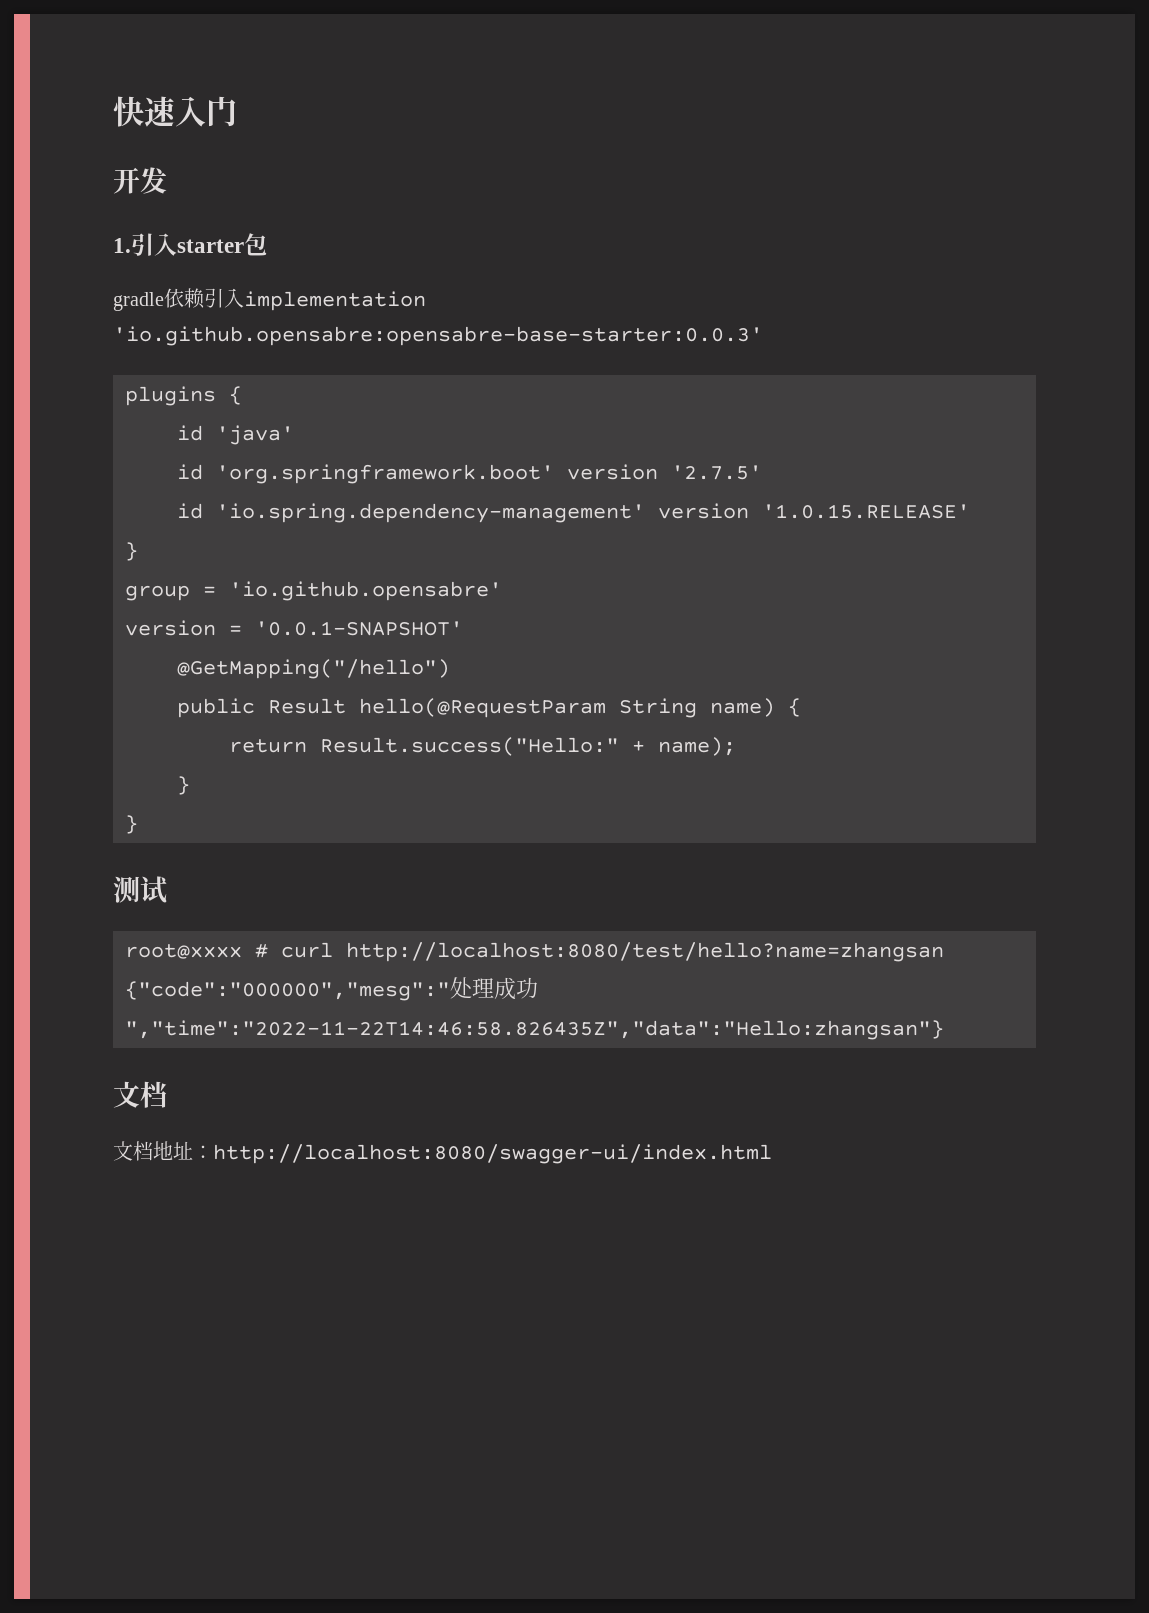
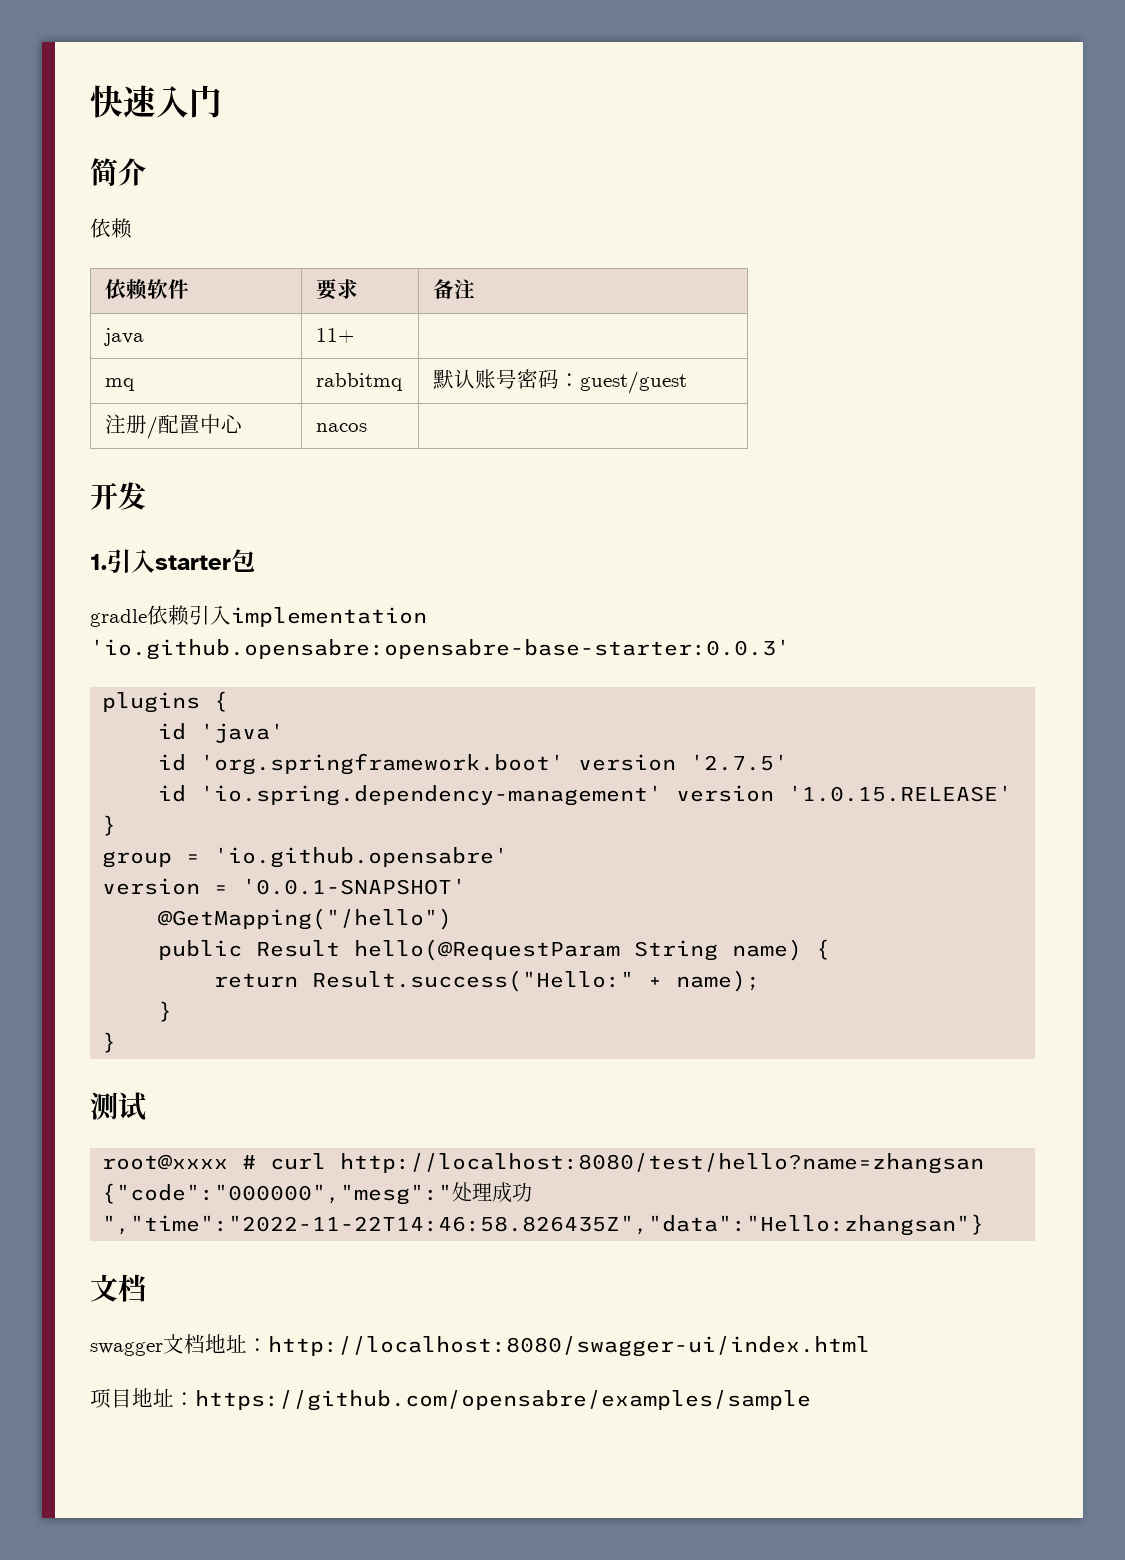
+ 简介
+ 依赖
+ 依赖软件 | 要求 | 备注
+ java | 11+ |
+ mq | rabbitmq | 默认账号密码：guest/guest
+ 注册/配置中心 | nacos |
- 文档地址：http://localhost:8080/swagger-ui/index.html
+ swagger文档地址：http://localhost:8080/swagger-ui/index.html
+ 项目地址：https://github.com/opensabre/examples/sample

